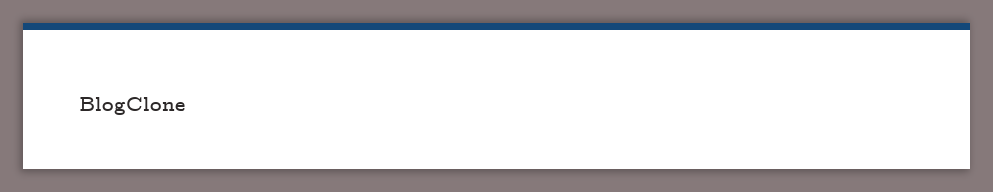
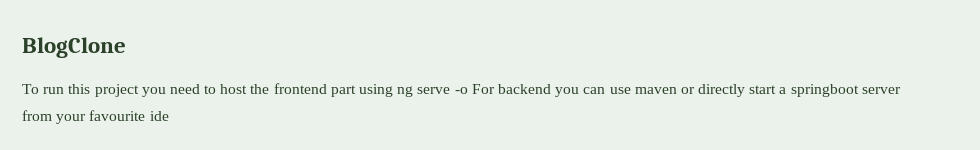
+ To run this project you need to host the frontend part using ng serve -o For backend you can use maven or directly start a springboot server from your favourite ide

